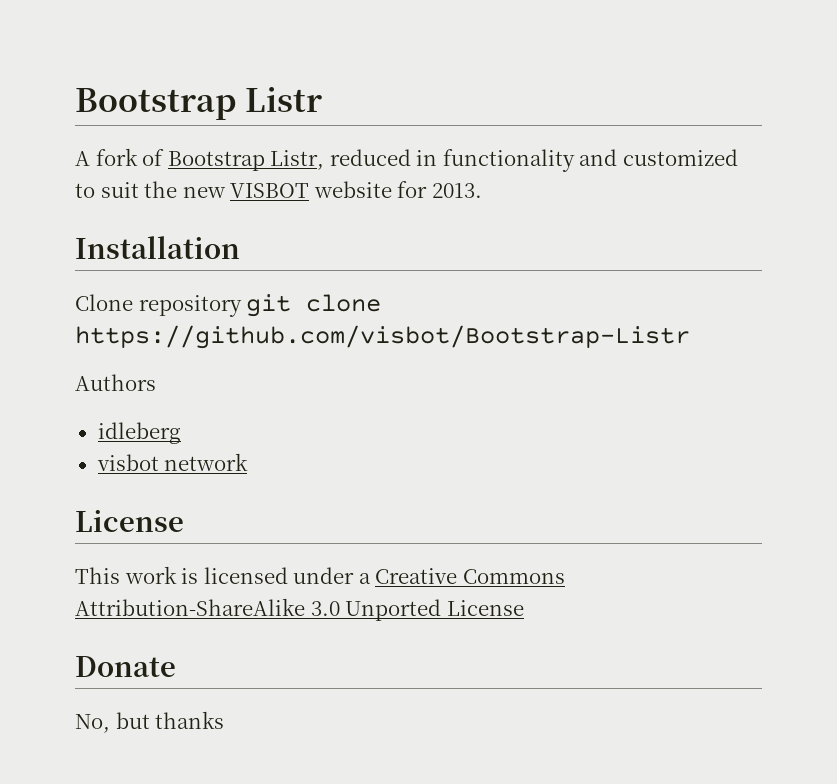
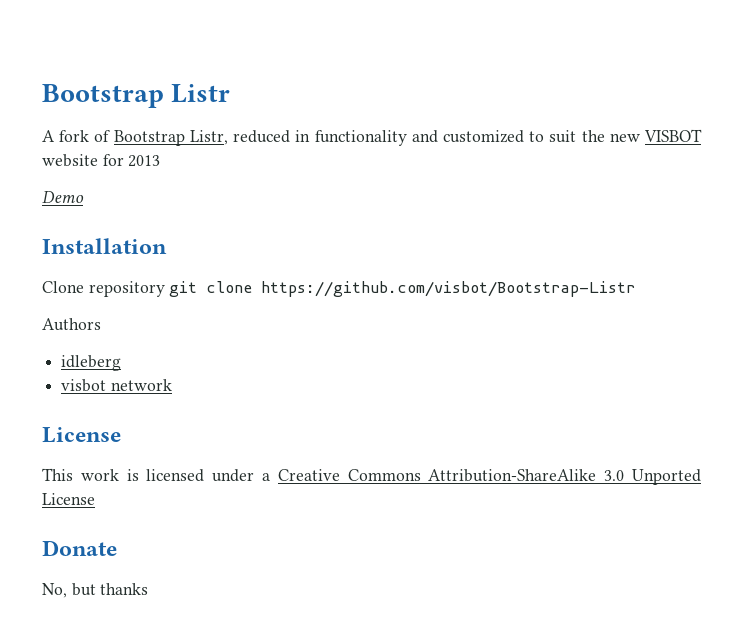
- A fork of Bootstrap Listr, reduced in functionality and customized to suit the new VISBOT website for 2013.
+ A fork of Bootstrap Listr, reduced in functionality and customized to suit the new VISBOT website for 2013
+ Demo

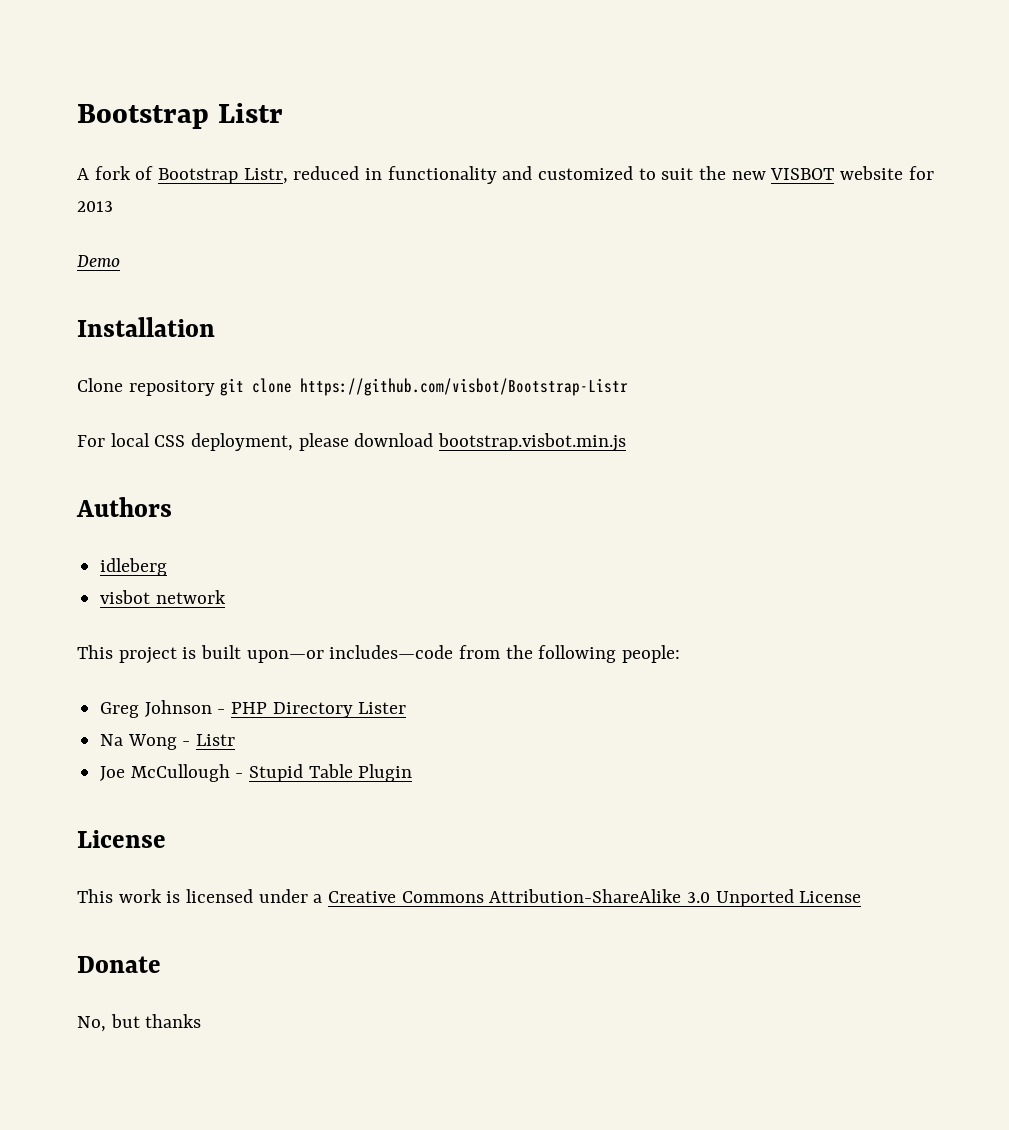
+ For local CSS deployment, please download bootstrap.visbot.min.js
  Authors
  idleberg
  visbot network
+ This project is built upon—or includes—code from the following people:
+ Greg Johnson - PHP Directory Lister
+ Na Wong - Listr
+ Joe McCullough - Stupid Table Plugin

